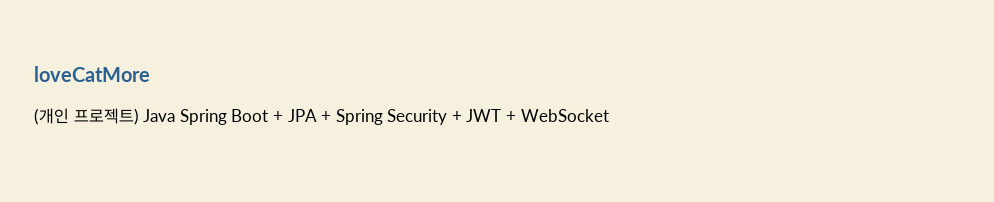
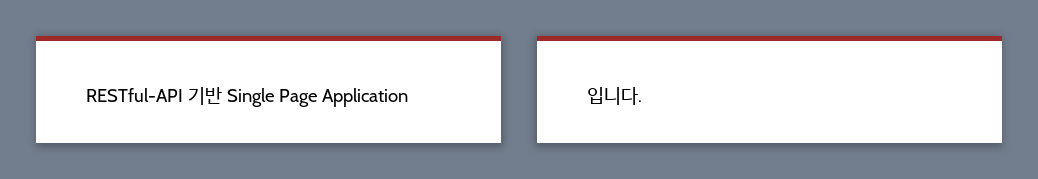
- loveCatMore
- (개인 프로젝트) Java Spring Boot + JPA + Spring Security + JWT + WebSocket
+ RESTful-API 기반 Single Page Application 입니다.

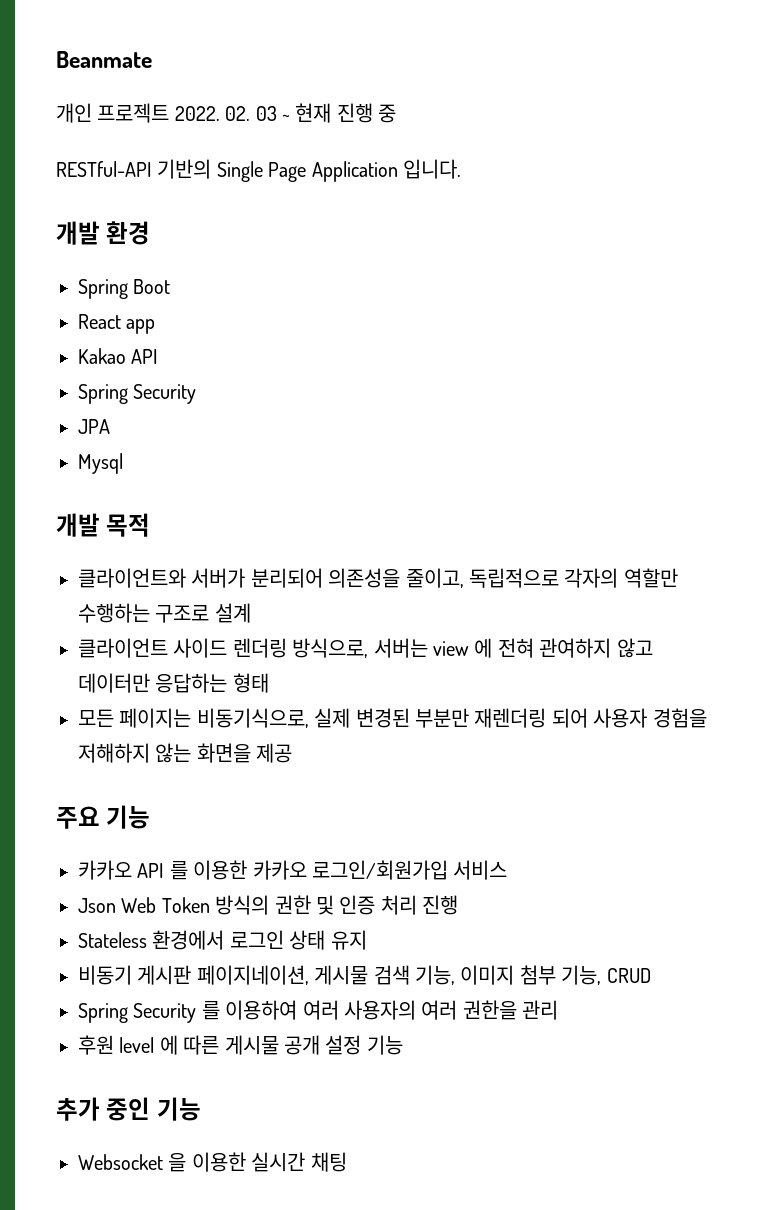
- RESTful-API 기반 Single Page Application 입니다.
+ Beanmate
+ 개인 프로젝트 2022. 02. 03 ~ 현재 진행 중
+ RESTful-API 기반의 Single Page Application 입니다.
+ 개발 환경
+ Spring Boot
+ React app
+ Kakao API
+ Spring Security
+ JPA
+ Mysql
+ 개발 목적
+ 클라이언트와 서버가 분리되어 의존성을 줄이고, 독립적으로 각자의 역할만 수행하는 구조로 설계
+ 클라이언트 사이드 렌더링 방식으로, 서버는 view 에 전혀 관여하지 않고 데이터만 응답하는 형태
+ 모든 페이지는 비동기식으로, 실제 변경된 부분만 재렌더링 되어 사용자 경험을 저해하지 않는 화면을 제공
+ 주요 기능
+ 카카오 API 를 이용한 카카오 로그인/회원가입 서비스
+ Json Web Token 방식의 권한 및 인증 처리 진행
+ Stateless 환경에서 로그인 상태 유지
+ 비동기 게시판 페이지네이션, 게시물 검색 기능, 이미지 첨부 기능, CRUD
+ Spring Security 를 이용하여 여러 사용자의 여러 권한을 관리
+ 후원 level 에 따른 게시물 공개 설정 기능
+ 추가 중인 기능
+ Websocket 을 이용한 실시간 채팅

